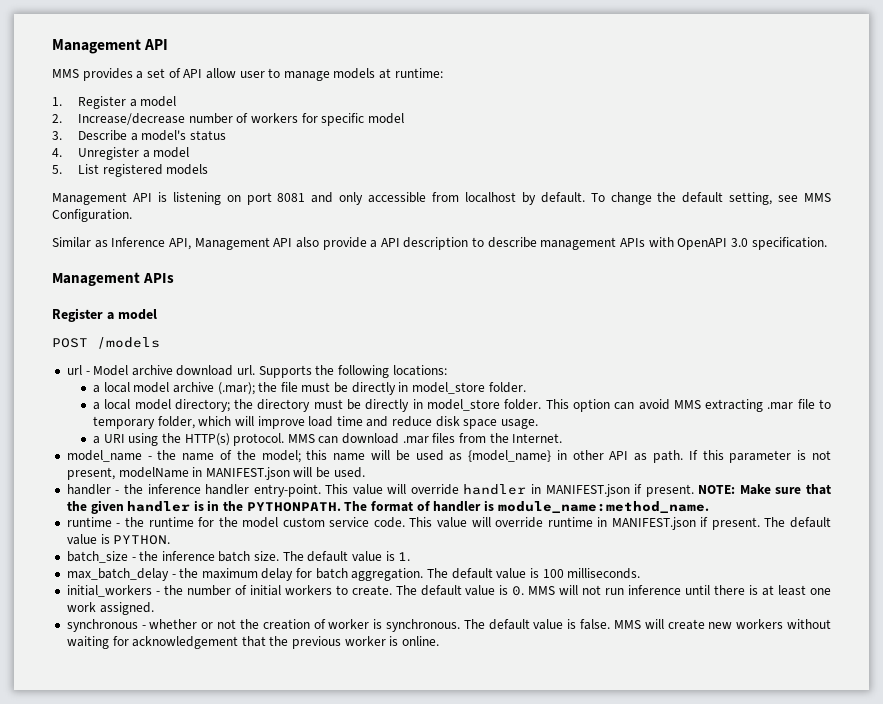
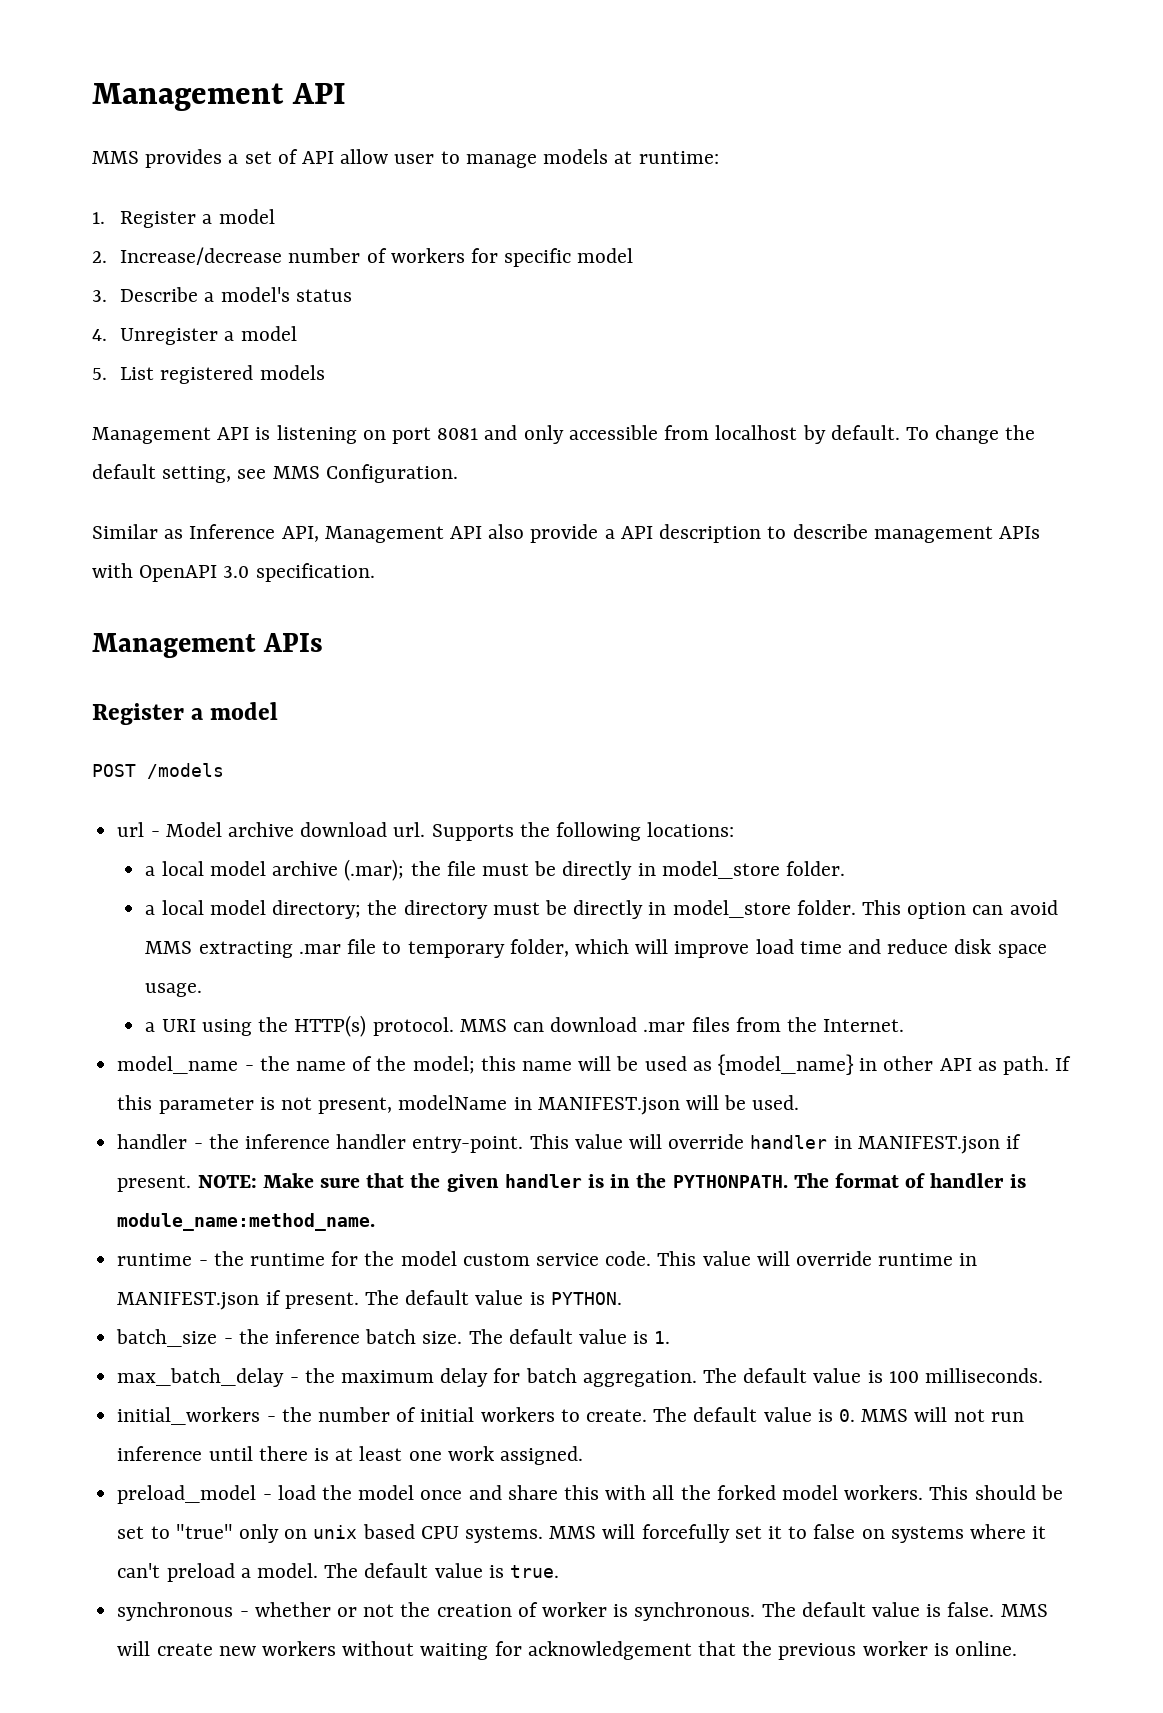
+ preload_model - load the model once and share this with all the forked model workers. This should be set to "true" only on unix based CPU systems. MMS will forcefully set it to false on systems where it can't preload a model. The default value is true.

